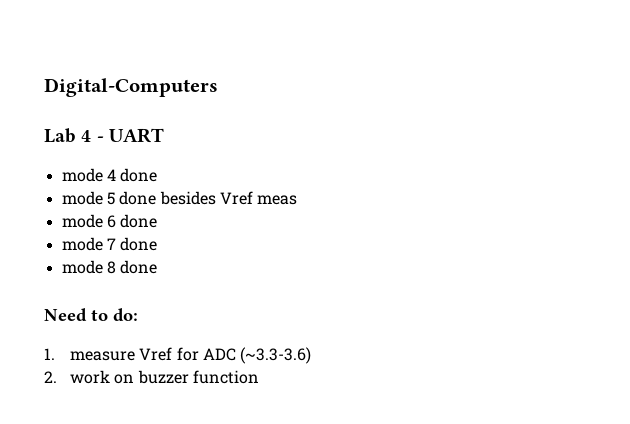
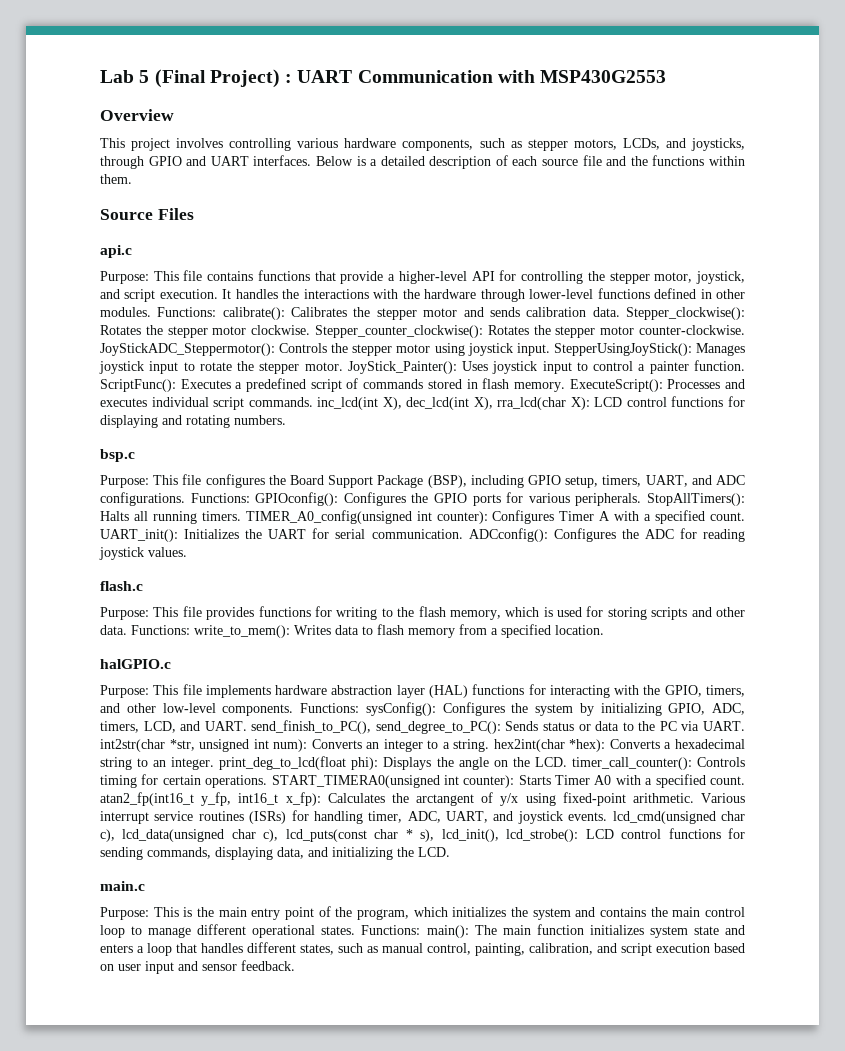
- Digital-Computers
- Lab 4 - UART
- mode 4 done
- mode 5 done besides Vref meas
- mode 6 done
- mode 7 done
- mode 8 done
- Need to do:
- 1. measure Vref for ADC (~3.3-3.6)
- 2. work on buzzer function
+ Lab 5 (Final Project) : UART Communication with MSP430G2553
+ Overview
+ This project involves controlling various hardware components, such as stepper motors, LCDs, and joysticks, through GPIO and UART interfaces. Below is a detailed description of each source file and the functions within them.
+ Source Files
+ api.c
+ Purpose: This file contains functions that provide a higher-level API for controlling the stepper motor, joystick, and script execution. It handles the interactions with the hardware through lower-level functions defined in other modules. Functions: calibrate(): Calibrates the stepper motor and sends calibration data. Stepper_clockwise(): Rotates the stepper motor clockwise. Stepper_counter_clockwise(): Rotates the stepper motor counter-clockwise. JoyStickADC_Steppermotor(): Controls the stepper motor using joystick input. StepperUsingJoyStick(): Manages joystick input to rotate the stepper motor. JoyStick_Painter(): Uses joystick input to control a painter function. ScriptFunc(): Executes a predefined script of commands stored in flash memory. ExecuteScript(): Processes and executes individual script commands. inc_lcd(int X), dec_lcd(int X), rra_lcd(char X): LCD control functions for displaying and rotating numbers.
+ bsp.c
+ Purpose: This file configures the Board Support Package (BSP), including GPIO setup, timers, UART, and ADC configurations. Functions: GPIOconfig(): Configures the GPIO ports for various peripherals. StopAllTimers(): Halts all running timers. TIMER_A0_config(unsigned int counter): Configures Timer A with a specified count. UART_init(): Initializes the UART for serial communication. ADCconfig(): Configures the ADC for reading joystick values.
+ flash.c
+ Purpose: This file provides functions for writing to the flash memory, which is used for storing scripts and other data. Functions: write_to_mem(): Writes data to flash memory from a specified location.
+ halGPIO.c
+ Purpose: This file implements hardware abstraction layer (HAL) functions for interacting with the GPIO, timers, and other low-level components. Functions: sysConfig(): Configures the system by initializing GPIO, ADC, timers, LCD, and UART. send_finish_to_PC(), send_degree_to_PC(): Sends status or data to the PC via UART. int2str(char *str, unsigned int num): Converts an integer to a string. hex2int(char *hex): Converts a hexadecimal string to an integer. print_deg_to_lcd(float phi): Displays the angle on the LCD. timer_call_counter(): Controls timing for certain operations. START_TIMERA0(unsigned int counter): Starts Timer A0 with a specified count. atan2_fp(int16_t y_fp, int16_t x_fp): Calculates the arctangent of y/x using fixed-point arithmetic. Various interrupt service routines (ISRs) for handling timer, ADC, UART, and joystick events. lcd_cmd(unsigned char c), lcd_data(unsigned char c), lcd_puts(const char * s), lcd_init(), lcd_strobe(): LCD control functions for sending commands, displaying data, and initializing the LCD.
+ main.c
+ Purpose: This is the main entry point of the program, which initializes the system and contains the main control loop to manage different operational states. Functions: main(): The main function initializes system state and enters a loop that handles different states, such as manual control, painting, calibration, and script execution based on user input and sensor feedback.

